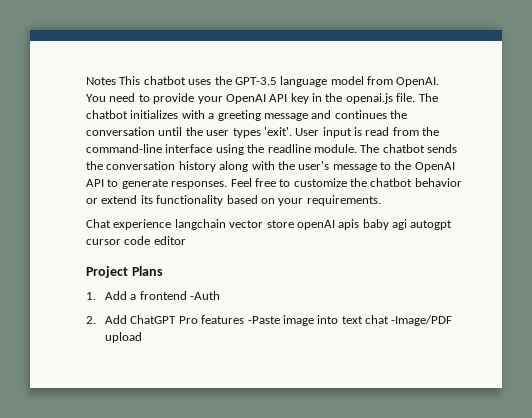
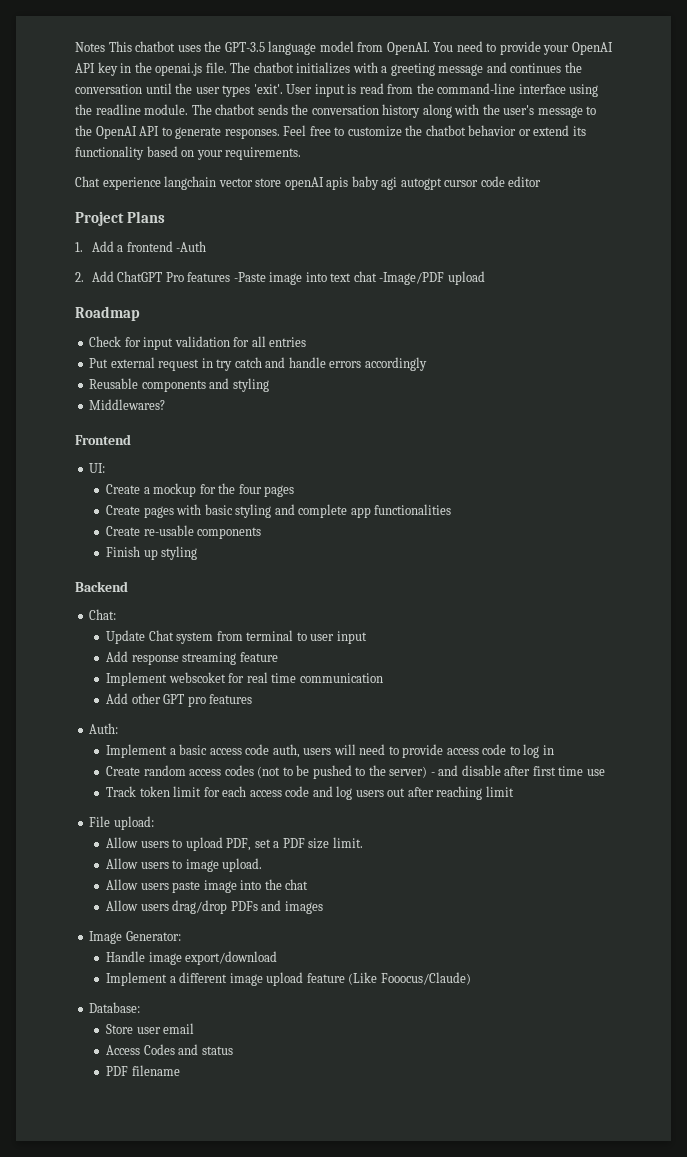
+ Roadmap
+ Check for input validation for all entries
+ Put external request in try catch and handle errors accordingly
+ Reusable components and styling
+ Middlewares?
+ Frontend
+ UI:
+ Create a mockup for the four pages
+ Create pages with basic styling and complete app functionalities
+ Create re-usable components
+ Finish up styling
+ Backend
+ Chat:
+ Update Chat system from terminal to user input
+ Add response streaming feature
+ Implement webscoket for real time communication
+ Add other GPT pro features
+ Auth:
+ Implement a basic access code auth, users will need to provide access code to log in
+ Create random access codes (not to be pushed to the server) - and disable after first time use
+ Track token limit for each access code and log users out after reaching limit
+ File upload:
+ Allow users to upload PDF, set a PDF size limit.
+ Allow users to image upload.
+ Allow users paste image into the chat
+ Allow users drag/drop PDFs and images
+ Image Generator:
+ Handle image export/download
+ Implement a different image upload feature (Like Fooocus/Claude)
+ Database:
+ Store user email
+ Access Codes and status
+ PDF filename

